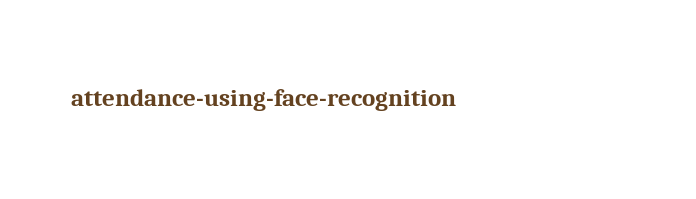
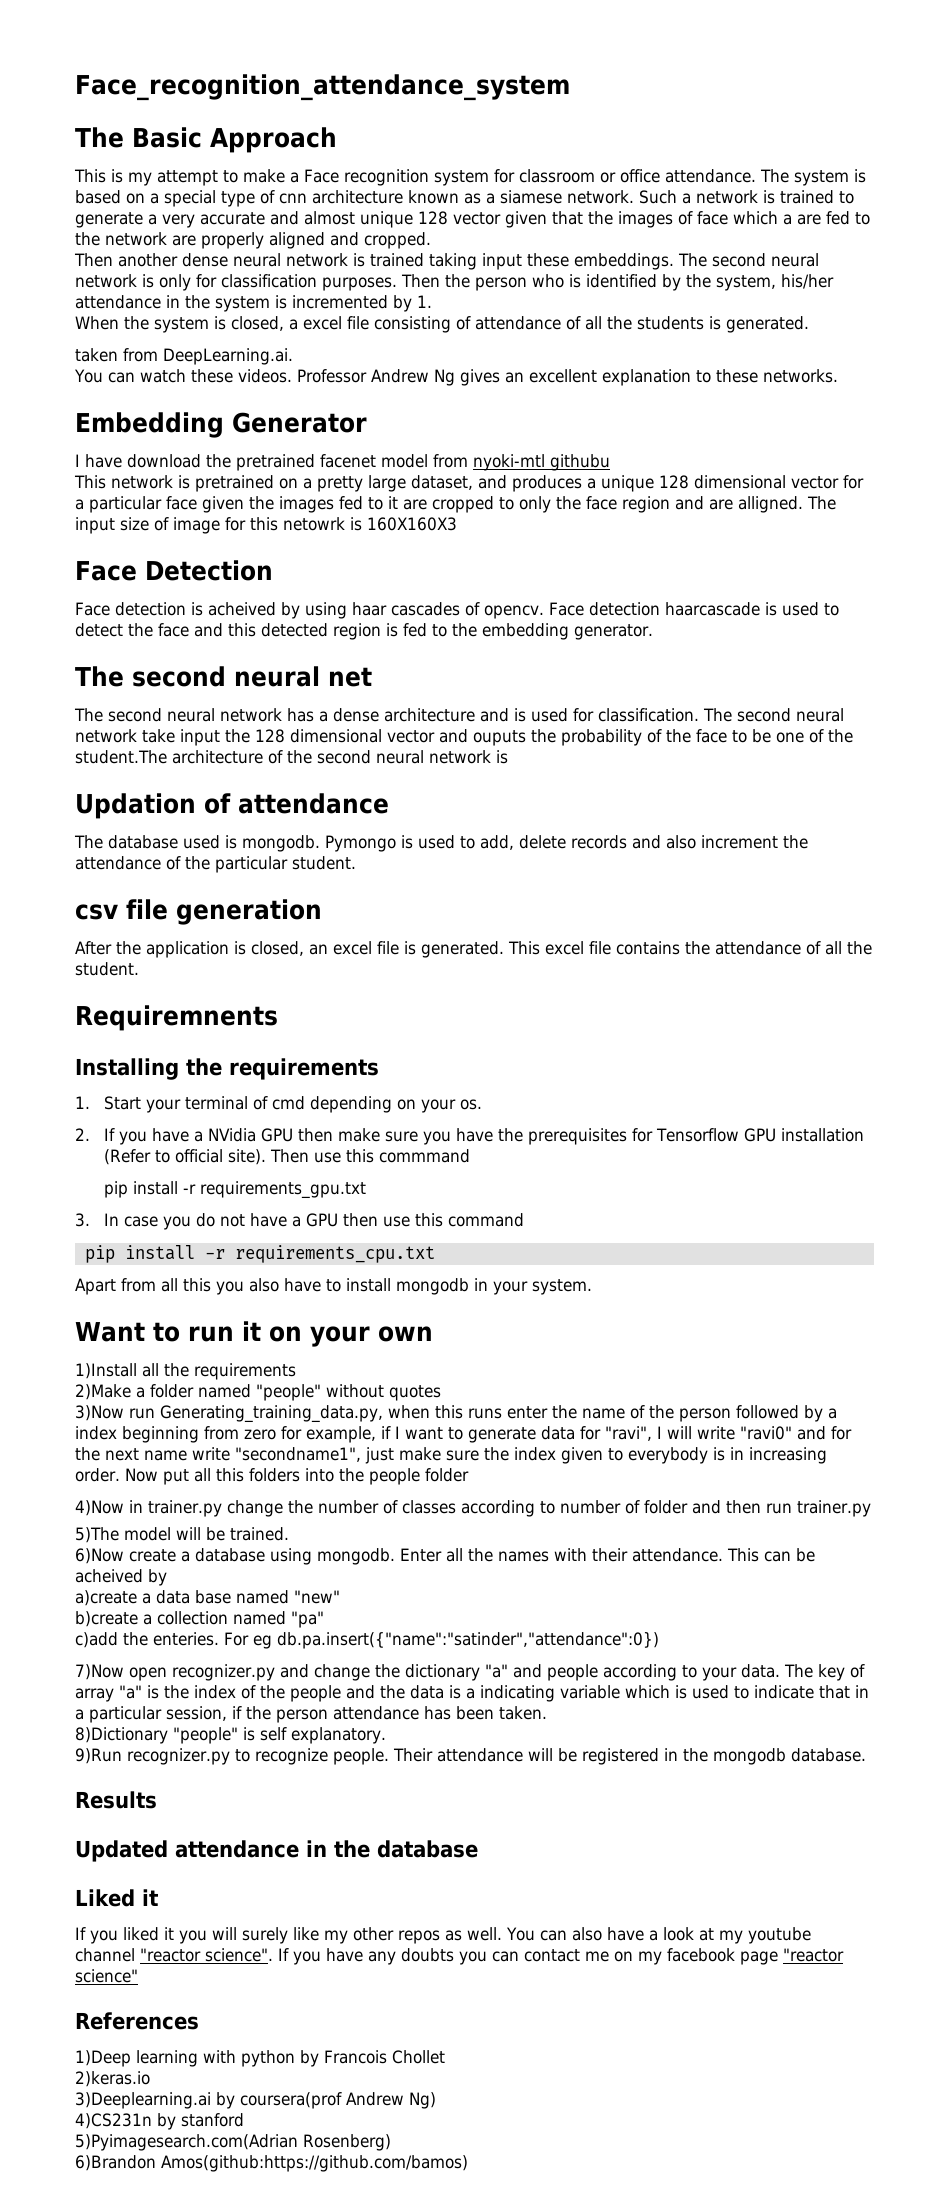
- attendance-using-face-recognition
+ Face_recognition_attendance_system
+ The Basic Approach
+ This is my attempt to make a Face recognition system for classroom or office attendance. The system is based on a special type of cnn architecture known as a siamese network. Such a network is trained to generate a very accurate and almost unique 128 vector given that the images of face which a are fed to the network are properly aligned and cropped.
+ Then another dense neural network is trained taking input these embeddings. The second neural network is only for classification purposes. Then the person who is identified by the system, his/her attendance in the system is incremented by 1.
+ When the system is closed, a excel file consisting of attendance of all the students is generated.
+ taken from DeepLearning.ai.
+ You can watch these videos. Professor Andrew Ng gives an excellent explanation to these networks.
+ Embedding Generator
+ I have download the pretrained facenet model from nyoki-mtl githubu
+ This network is pretrained on a pretty large dataset, and produces a unique 128 dimensional vector for a particular face given the images fed to it are cropped to only the face region and are alligned. The input size of image for this netowrk is 160X160X3
+ Face Detection
+ Face detection is acheived by using haar cascades of opencv. Face detection haarcascade is used to detect the face and this detected region is fed to the embedding generator.
+ The second neural net
+ The second neural network has a dense architecture and is used for classification. The second neural network take input the 128 dimensional vector and ouputs the probability of the face to be one of the student.The architecture of the second neural network is
+ Updation of attendance
+ The database used is mongodb. Pymongo is used to add, delete records and also increment the attendance of the particular student.
+ csv file generation
+ After the application is closed, an excel file is generated. This excel file contains the attendance of all the student.
+ Requiremnents
+ Installing the requirements
+ 1. Start your terminal of cmd depending on your os.
+ 2. If you have a NVidia GPU then make sure you have the prerequisites for Tensorflow GPU installation (Refer to official site). Then use this commmand
+ pip install -r requirements_gpu.txt
+ 3. In case you do not have a GPU then use this command
+ pip install -r requirements_cpu.txt
+ Apart from all this you also have to install mongodb in your system.
+ Want to run it on your own
+ 1)Install all the requirements
+ 2)Make a folder named "people" without quotes
+ 3)Now run Generating_training_data.py, when this runs enter the name of the person followed by a index beginning from zero for example, if I want to generate data for "ravi", I will write "ravi0" and for the next name write "secondname1", just make sure the index given to everybody is in increasing order. Now put all this folders into the people folder
+ 4)Now in trainer.py change the number of classes according to number of folder and then run trainer.py
+ 5)The model will be trained.
+ 6)Now create a database using mongodb. Enter all the names with their attendance. This can be acheived by
+ a)create a data base named "new"
+ b)create a collection named "pa"
+ c)add the enteries. For eg db.pa.insert({"name":"satinder","attendance":0})
+ 7)Now open recognizer.py and change the dictionary "a" and people according to your data. The key of array "a" is the index of the people and the data is a indicating variable which is used to indicate that in a particular session, if the person attendance has been taken.
+ 8)Dictionary "people" is self explanatory.
+ 9)Run recognizer.py to recognize people. Their attendance will be registered in the mongodb database.
+ Results
+ Updated attendance in the database
+ Liked it
+ If you liked it you will surely like my other repos as well. You can also have a look at my youtube channel "reactor science". If you have any doubts you can contact me on my facebook page "reactor science"
+ References
+ 1)Deep learning with python by Francois Chollet
+ 2)keras.io
+ 3)Deeplearning.ai by coursera(prof Andrew Ng)
+ 4)CS231n by stanford
+ 5)Pyimagesearch.com(Adrian Rosenberg)
+ 6)Brandon Amos(github:https://github.com/bamos)

